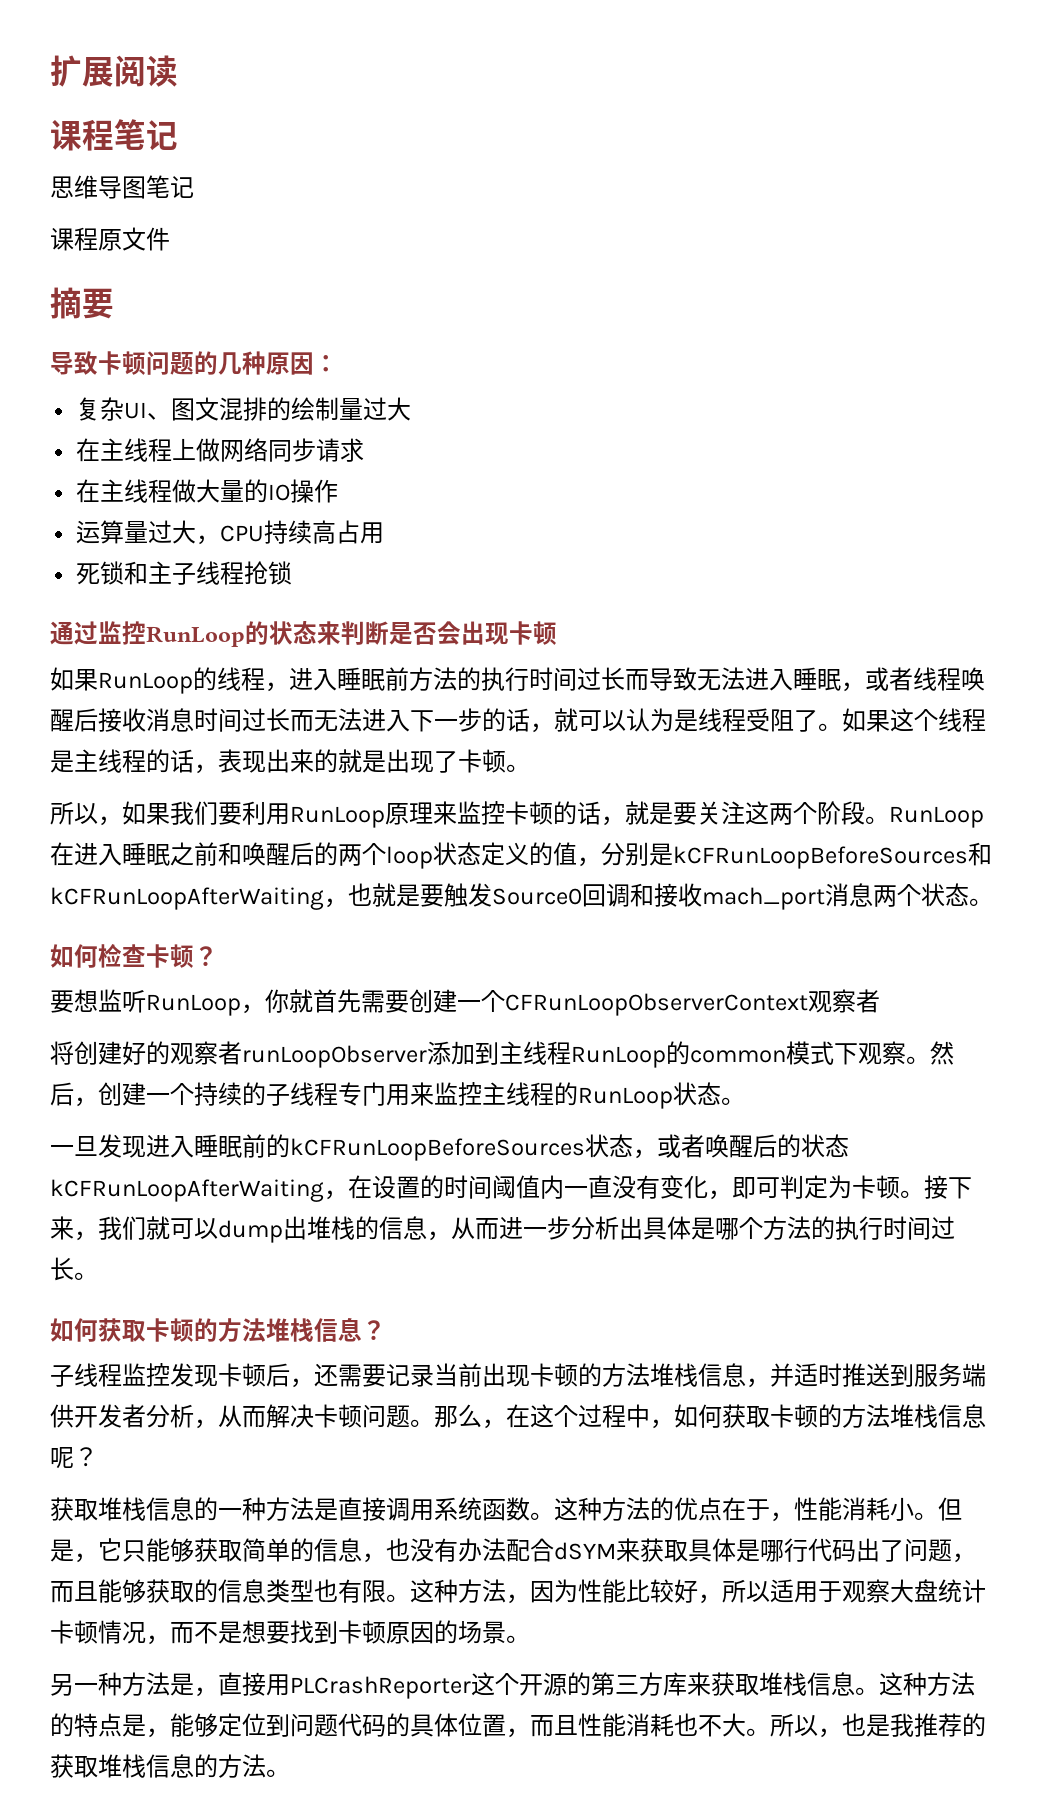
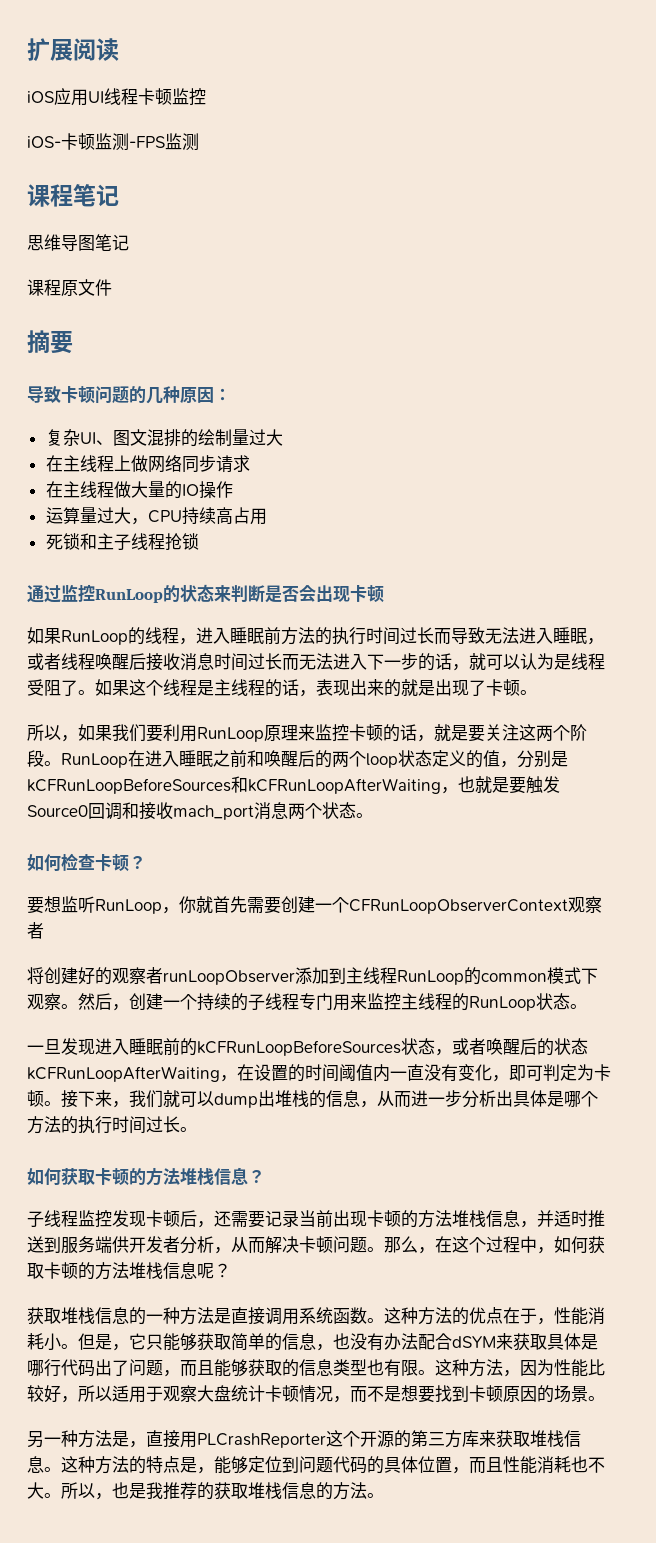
+ iOS应用UI线程卡顿监控
+ iOS-卡顿监测-FPS监测

